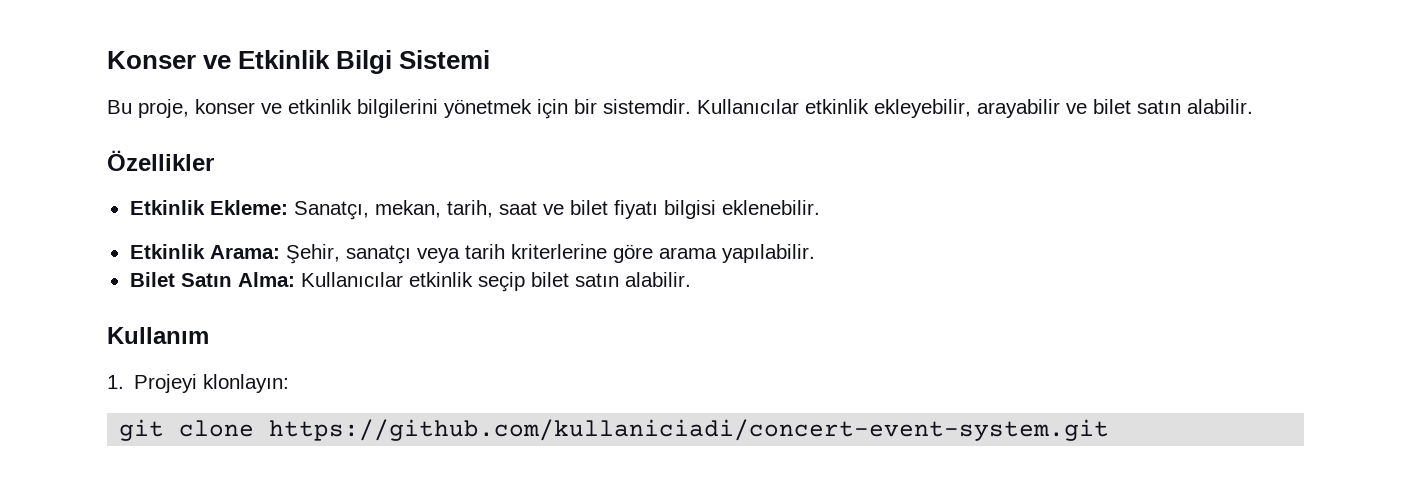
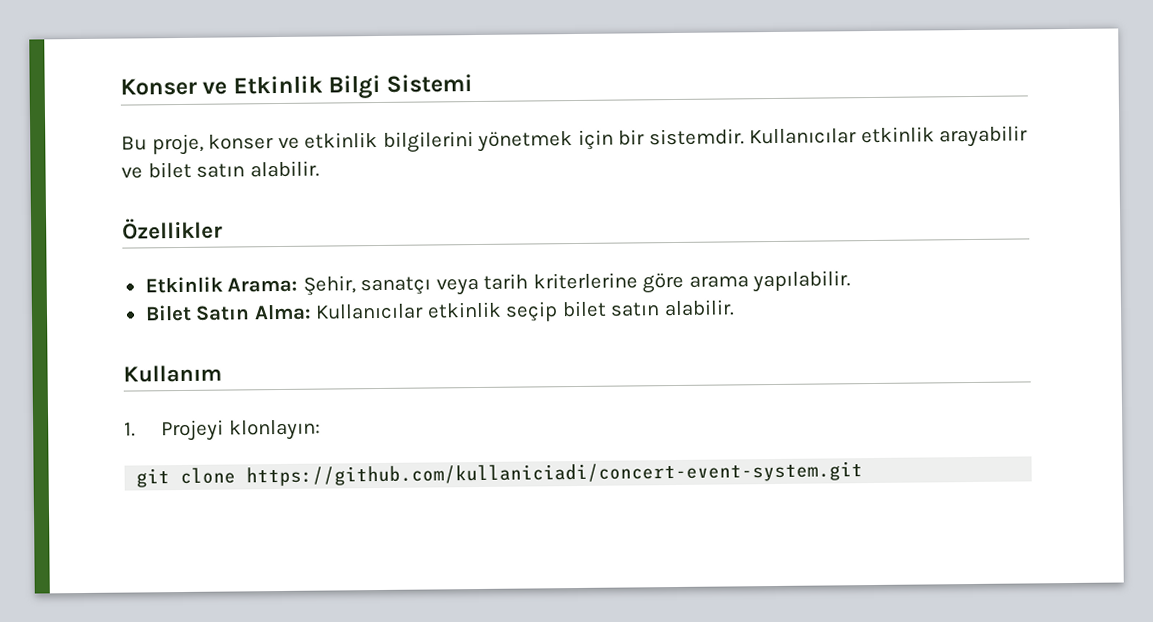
- Kullanıcılar etkinlik ekleyebilir, arayabilir ve bilet satın alabilir.
+ Kullanıcılar etkinlik arayabilir ve bilet satın alabilir.
- Etkinlik Ekleme: Sanatçı, mekan, tarih, saat ve bilet fiyatı bilgisi eklenebilir.

